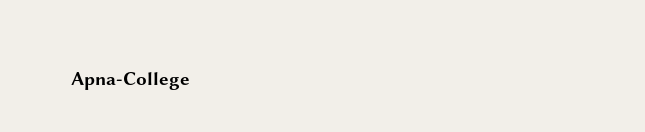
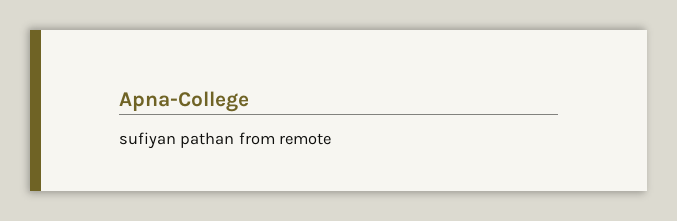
+ sufiyan pathan from remote

